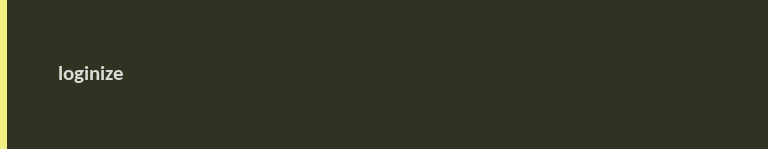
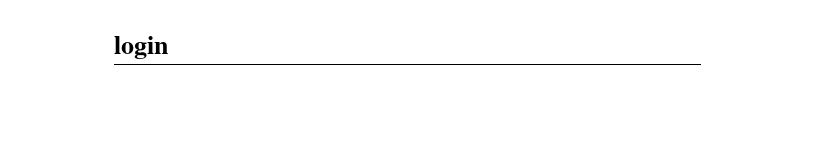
- loginize
+ login

